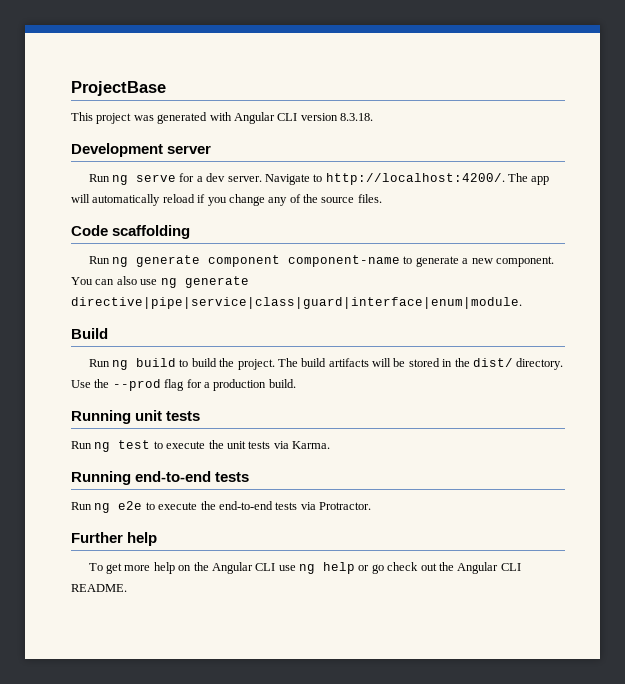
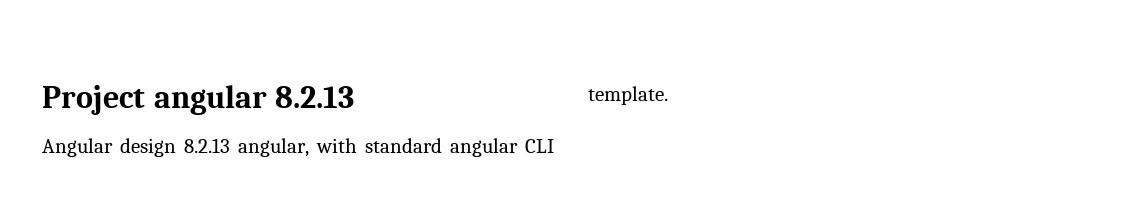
- ProjectBase
- This project was generated with Angular CLI version 8.3.18.
- Development server
- Run ng serve for a dev server. Navigate to http://localhost:4200/. The app will automatically reload if you change any of the source files.
- Code scaffolding
- Run ng generate component component-name to generate a new component. You can also use ng generate directive|pipe|service|class|guard|interface|enum|module.
- Build
- Run ng build to build the project. The build artifacts will be stored in the dist/ directory. Use the --prod flag for a production build.
- Running unit tests
- Run ng test to execute the unit tests via Karma.
- Running end-to-end tests
- Run ng e2e to execute the end-to-end tests via Protractor.
- Further help
- To get more help on the Angular CLI use ng help or go check out the Angular CLI README.
+ Project angular 8.2.13
+ Angular design 8.2.13 angular, with standard angular CLI template.

